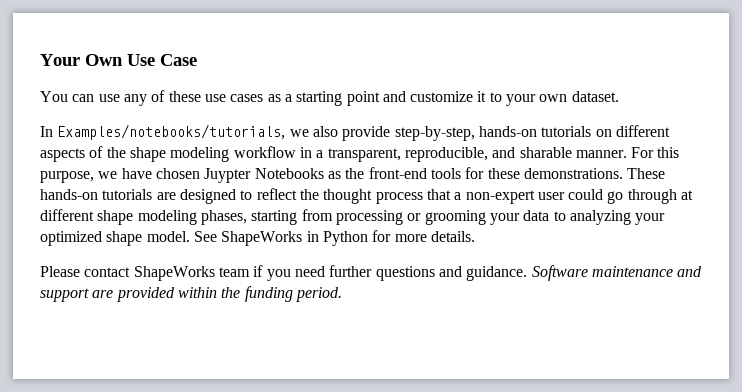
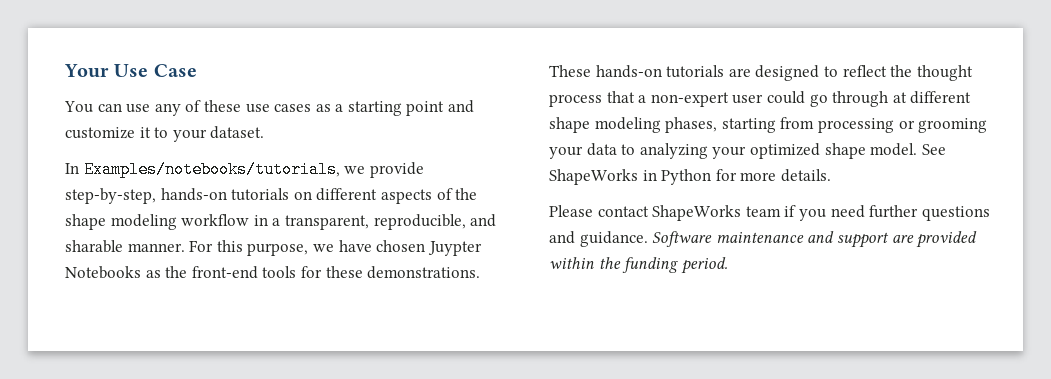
- Your Own Use Case
+ Your Use Case
- You can use any of these use cases as a starting point and customize it to your own dataset.
+ You can use any of these use cases as a starting point and customize it to your dataset.
- In Examples/notebooks/tutorials, we also provide step-by-step, hands-on tutorials on different aspects of the shape modeling workflow in a transparent, reproducible, and sharable manner.
+ In Examples/notebooks/tutorials, we provide step-by-step, hands-on tutorials on different aspects of the shape modeling workflow in a transparent, reproducible, and sharable manner.

